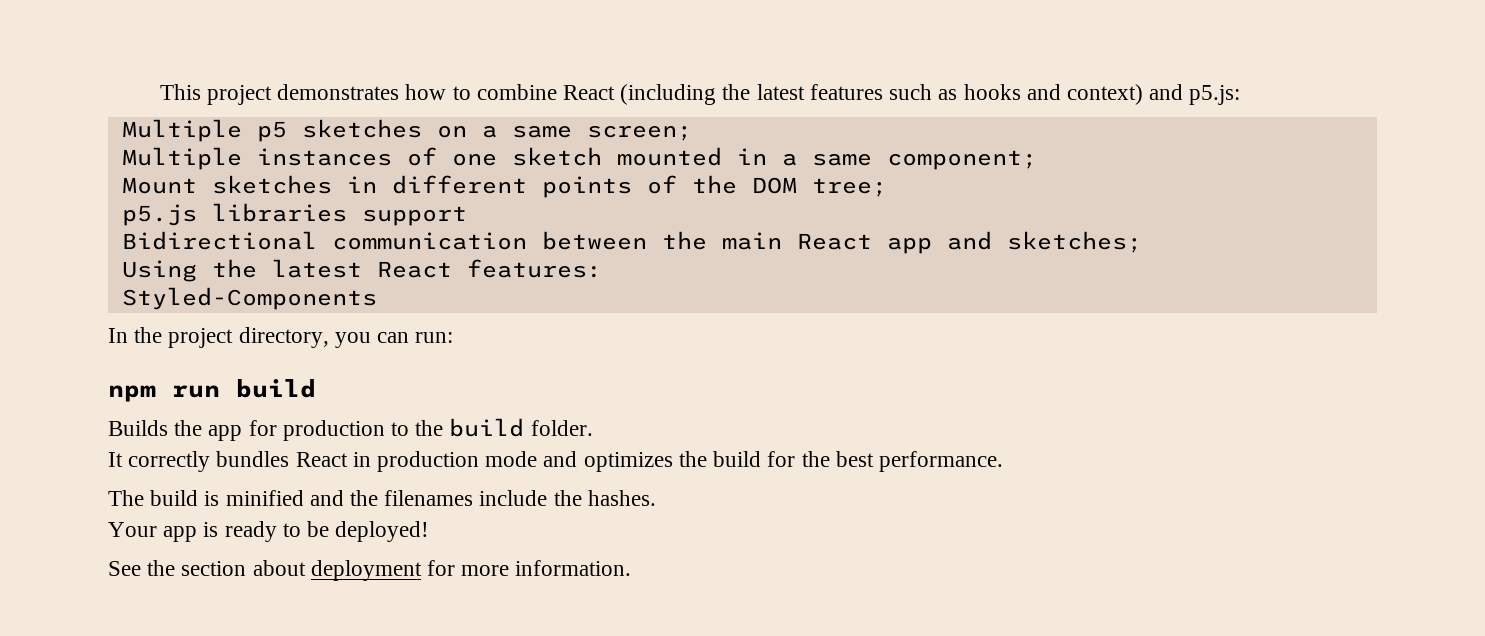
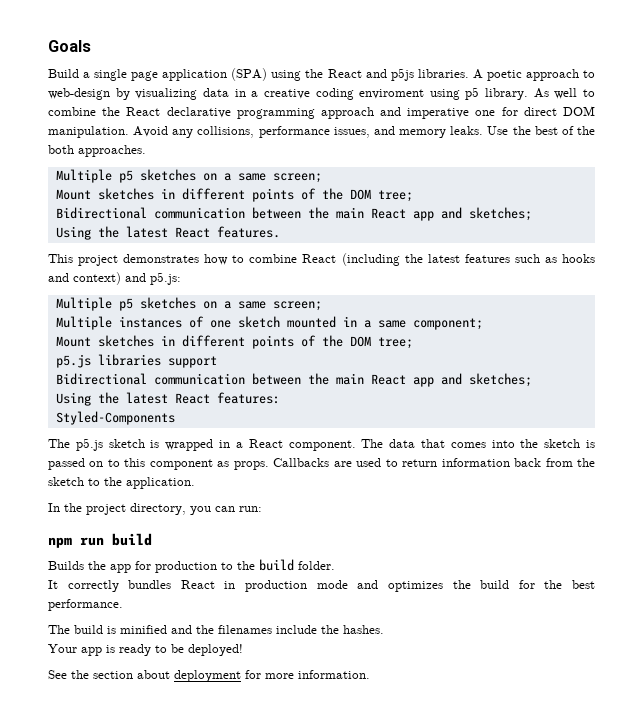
+ Goals
+ Build a single page application (SPA) using the React and p5js libraries. A poetic approach to web-design by visualizing data in a creative coding enviroment using p5 library. As well to combine the React declarative programming approach and imperative one for direct DOM manipulation. Avoid any collisions, performance issues, and memory leaks. Use the best of the both approaches.
+ Multiple p5 sketches on a same screen;
+ Mount sketches in different points of the DOM tree;
+ Bidirectional communication between the main React app and sketches;
+ Using the latest React features.
+ The p5.js sketch is wrapped in a React component. The data that comes into the sketch is passed on to this component as props. Callbacks are used to return information back from the sketch to the application.

